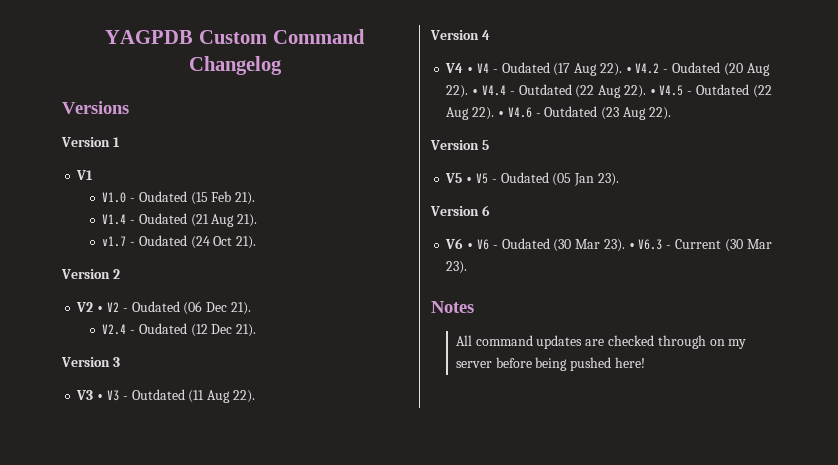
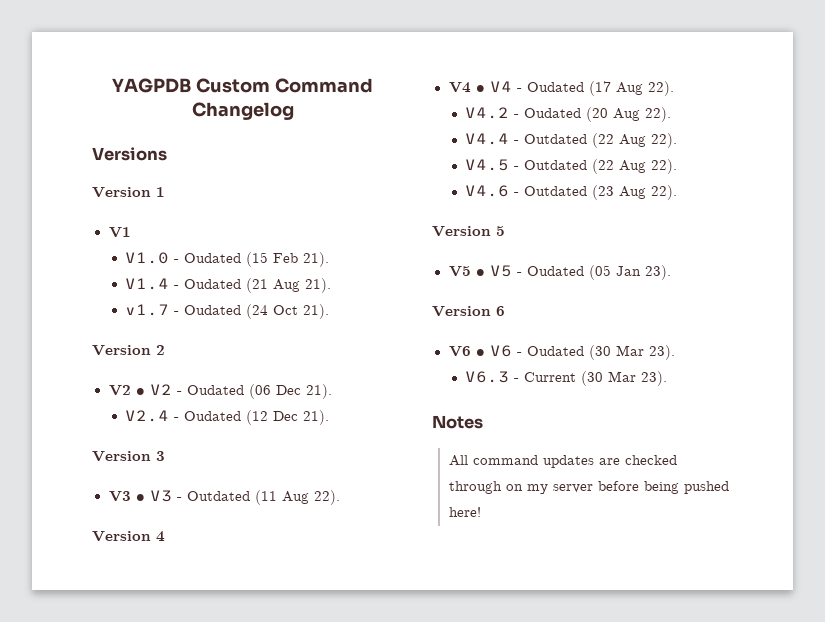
- V4 • V4 - Oudated (17 Aug 22). • V4.2 - Oudated (20 Aug 22). • V4.4 - Outdated (22 Aug 22). • V4.5 - Outdated (22 Aug 22). • V4.6 - Outdated (23 Aug 22).
+ V4 • V4 - Oudated (17 Aug 22).
+ V4.2 - Oudated (20 Aug 22).
+ V4.4 - Outdated (22 Aug 22).
+ V4.5 - Outdated (22 Aug 22).
+ V4.6 - Outdated (23 Aug 22).
- V6 • V6 - Oudated (30 Mar 23). • V6.3 - Current (30 Mar 23).
+ V6 • V6 - Oudated (30 Mar 23).
+ V6.3 - Current (30 Mar 23).

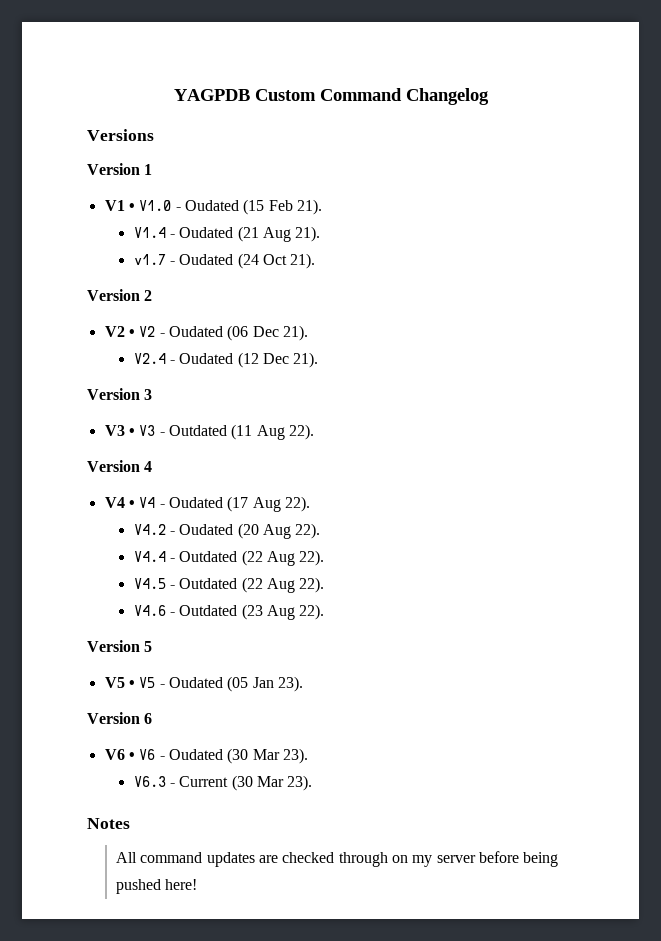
- V1
- V1.0 - Oudated (15 Feb 21).
+ V1 • V1.0 - Oudated (15 Feb 21).

